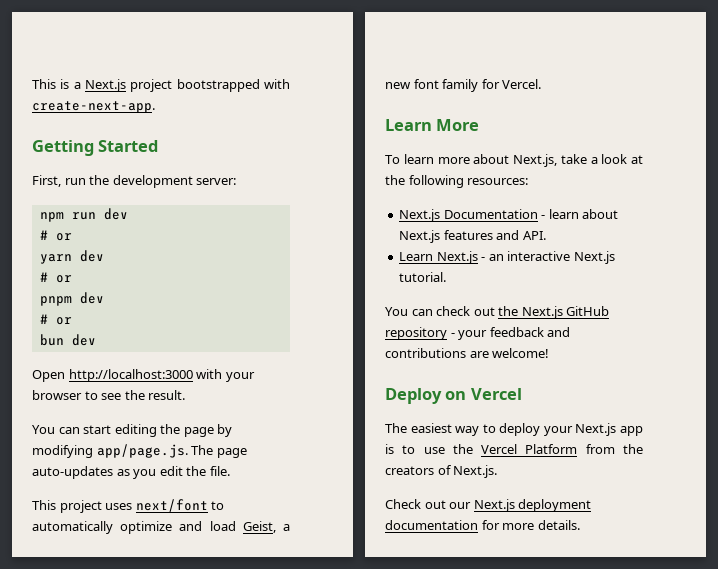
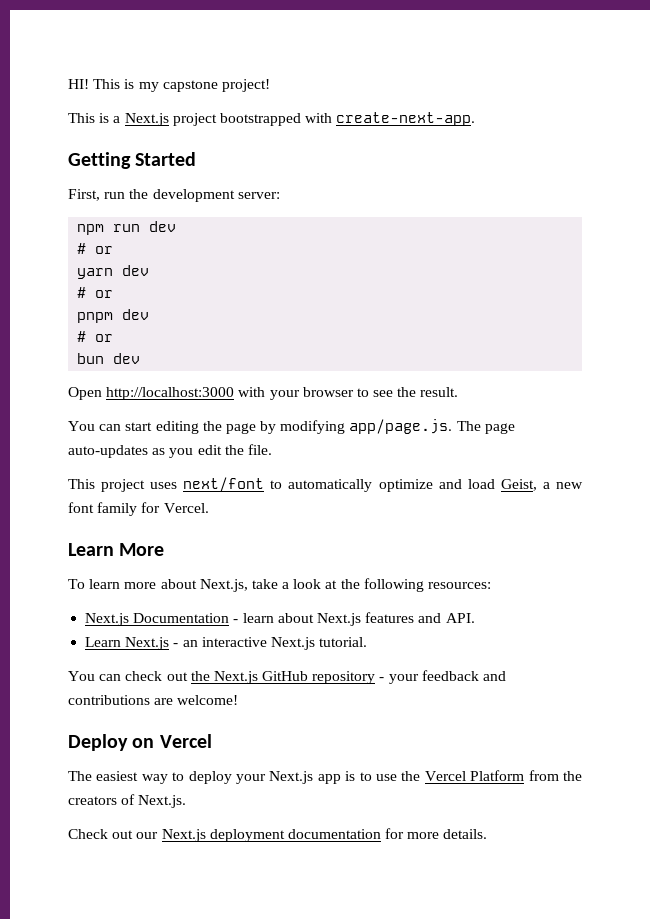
+ HI! This is my capstone project!

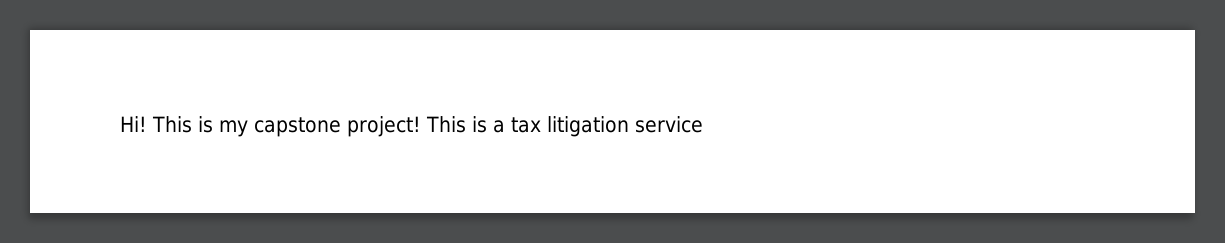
- HI!
+ Hi!
- This is my capstone project!
- This is a Next.js project bootstrapped with create-next-app.
- Getting Started
- First, run the development server:
- npm run dev
- # or
- yarn dev
- # or
- pnpm dev
- # or
- bun dev
- Open http://localhost:3000 with your browser to see the result.
- You can start editing the page by modifying app/page.js. The page auto-updates as you edit the file.
- This project uses next/font to automatically optimize and load Geist, a new font family for Vercel.
- Learn More
- To learn more about Next.js, take a look at the following resources:
- Next.js Documentation - learn about Next.js features and API.
- Learn Next.js - an interactive Next.js tutorial.
- You can check out the Next.js GitHub repository - your feedback and contributions are welcome!
- Deploy on Vercel
- The easiest way to deploy your Next.js app is to use the Vercel Platform from the creators of Next.js.
- Check out our Next.js deployment documentation for more details.
+ This is my capstone project! This is a tax litigation service

